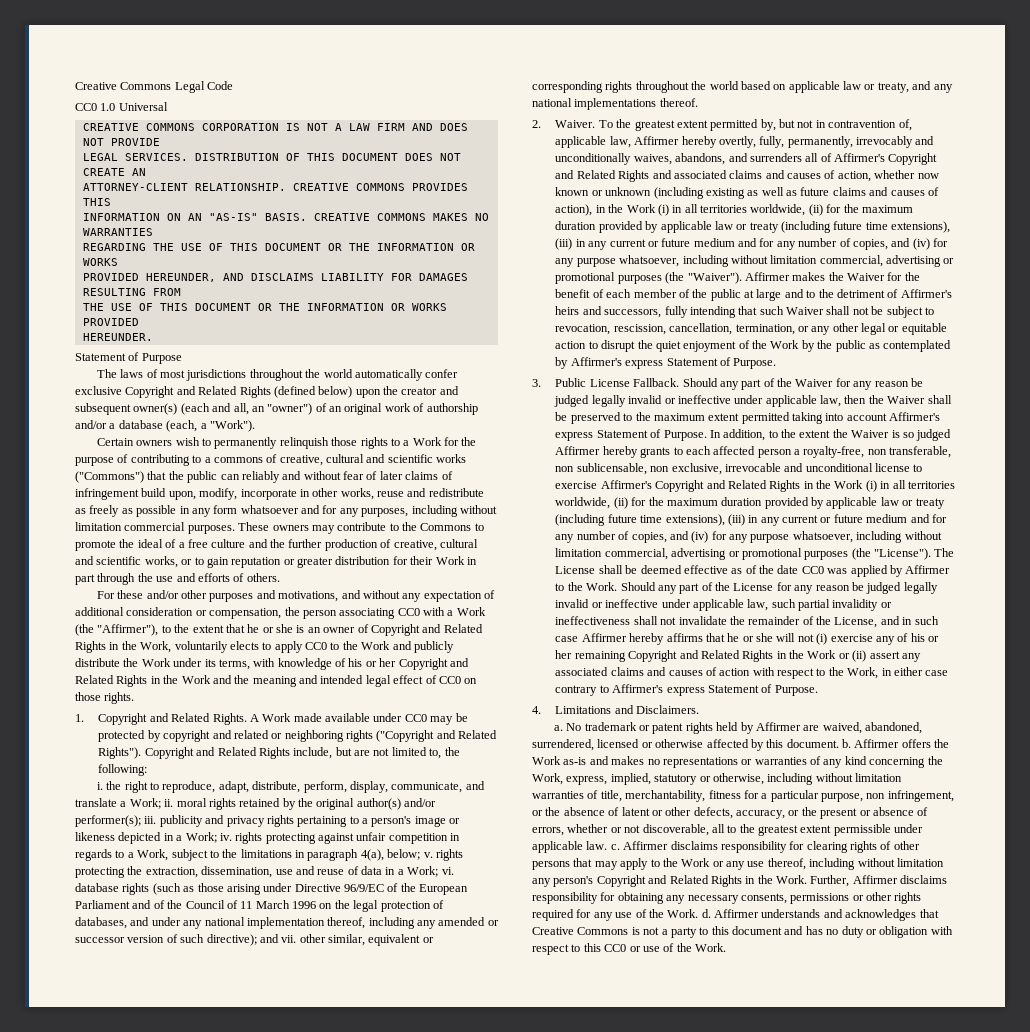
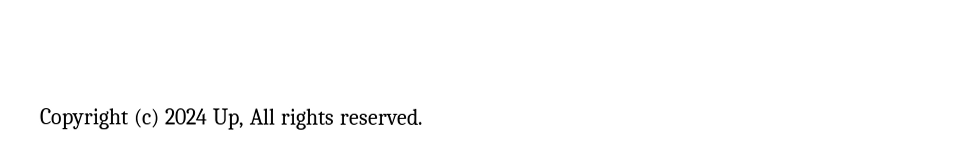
- Creative Commons Legal Code
- CC0 1.0 Universal
- CREATIVE COMMONS CORPORATION IS NOT A LAW FIRM AND DOES NOT PROVIDE
- LEGAL SERVICES. DISTRIBUTION OF THIS DOCUMENT DOES NOT CREATE AN
- ATTORNEY-CLIENT RELATIONSHIP. CREATIVE COMMONS PROVIDES THIS
- INFORMATION ON AN "AS-IS" BASIS. CREATIVE COMMONS MAKES NO WARRANTIES
- REGARDING THE USE OF THIS DOCUMENT OR THE INFORMATION OR WORKS
- PROVIDED HEREUNDER, AND DISCLAIMS LIABILITY FOR DAMAGES RESULTING FROM
- THE USE OF THIS DOCUMENT OR THE INFORMATION OR WORKS PROVIDED
- HEREUNDER.
- Statement of Purpose
- The laws of most jurisdictions throughout the world automatically confer exclusive Copyright and Related Rights (defined below) upon the creator and subsequent owner(s) (each and all, an "owner") of an original work of authorship and/or a database (each, a "Work").
- Certain owners wish to permanently relinquish those rights to a Work for the purpose of contributing to a commons of creative, cultural and scientific works ("Commons") that the public can reliably and without fear of later claims of infringement build upon, modify, incorporate in other works, reuse and redistribute as freely as possible in any form whatsoever and for any purposes, including without limitation commercial purposes. These owners may contribute to the Commons to promote the ideal of a free culture and the further production of creative, cultural and scientific works, or to gain reputation or greater distribution for their Work in part through the use and efforts of others.
- For these and/or other purposes and motivations, and without any expectation of additional consideration or compensation, the person associating CC0 with a Work (the "Affirmer"), to the extent that he or she is an owner of Copyright and Related Rights in the Work, voluntarily elects to apply CC0 to the Work and publicly distribute the Work under its terms, with knowledge of his or her Copyright and Related Rights in the Work and the meaning and intended legal effect of CC0 on those rights.
- 1. Copyright and Related Rights. A Work made available under CC0 may be protected by copyright and related or neighboring rights ("Copyright and Related Rights"). Copyright and Related Rights include, but are not limited to, the following:
- i. the right to reproduce, adapt, distribute, perform, display, communicate, and translate a Work; ii. moral rights retained by the original author(s) and/or performer(s); iii. publicity and privacy rights pertaining to a person's image or likeness depicted in a Work; iv. rights protecting against unfair competition in regards to a Work, subject to the limitations in paragraph 4(a), below; v. rights protecting the extraction, dissemination, use and reuse of data in a Work; vi. database rights (such as those arising under Directive 96/9/EC of the European Parliament and of the Council of 11 March 1996 on the legal protection of databases, and under any national implementation thereof, including any amended or successor version of such directive); and vii. other similar, equivalent or corresponding rights throughout the world based on applicable law or treaty, and any national implementations thereof.
- 2. Waiver. To the greatest extent permitted by, but not in contravention of, applicable law, Affirmer hereby overtly, fully, permanently, irrevocably and unconditionally waives, abandons, and surrenders all of Affirmer's Copyright and Related Rights and associated claims and causes of action, whether now known or unknown (including existing as well as future claims and causes of action), in the Work (i) in all territories worldwide, (ii) for the maximum duration provided by applicable law or treaty (including future time extensions), (iii) in any current or future medium and for any number of copies, and (iv) for any purpose whatsoever, including without limitation commercial, advertising or promotional purposes (the "Waiver"). Affirmer makes the Waiver for the benefit of each member of the public at large and to the detriment of Affirmer's heirs and successors, fully intending that such Waiver shall not be subject to revocation, rescission, cancellation, termination, or any other legal or equitable action to disrupt the quiet enjoyment of the Work by the public as contemplated by Affirmer's express Statement of Purpose.
- 3. Public License Fallback. Should any part of the Waiver for any reason be judged legally invalid or ineffective under applicable law, then the Waiver shall be preserved to the maximum extent permitted taking into account Affirmer's express Statement of Purpose. In addition, to the extent the Waiver is so judged Affirmer hereby grants to each affected person a royalty-free, non transferable, non sublicensable, non exclusive, irrevocable and unconditional license to exercise Affirmer's Copyright and Related Rights in the Work (i) in all territories worldwide, (ii) for the maximum duration provided by applicable law or treaty (including future time extensions), (iii) in any current or future medium and for any number of copies, and (iv) for any purpose whatsoever, including without limitation commercial, advertising or promotional purposes (the "License"). The License shall be deemed effective as of the date CC0 was applied by Affirmer to the Work. Should any part of the License for any reason be judged legally invalid or ineffective under applicable law, such partial invalidity or ineffectiveness shall not invalidate the remainder of the License, and in such case Affirmer hereby affirms that he or she will not (i) exercise any of his or her remaining Copyright and Related Rights in the Work or (ii) assert any associated claims and causes of action with respect to the Work, in either case contrary to Affirmer's express Statement of Purpose.
- 4. Limitations and Disclaimers.
- a. No trademark or patent rights held by Affirmer are waived, abandoned, surrendered, licensed or otherwise affected by this document. b. Affirmer offers the Work as-is and makes no representations or warranties of any kind concerning the Work, express, implied, statutory or otherwise, including without limitation warranties of title, merchantability, fitness for a particular purpose, non infringement, or the absence of latent or other defects, accuracy, or the present or absence of errors, whether or not discoverable, all to the greatest extent permissible under applicable law. c. Affirmer disclaims responsibility for clearing rights of other persons that may apply to the Work or any use thereof, including without limitation any person's Copyright and Related Rights in the Work. Further, Affirmer disclaims responsibility for obtaining any necessary consents, permissions or other rights required for any use of the Work. d. Affirmer understands and acknowledges that Creative Commons is not a party to this document and has no duty or obligation with respect to this CC0 or use of the Work.
+ Copyright (c) 2024 Up, All rights reserved.

